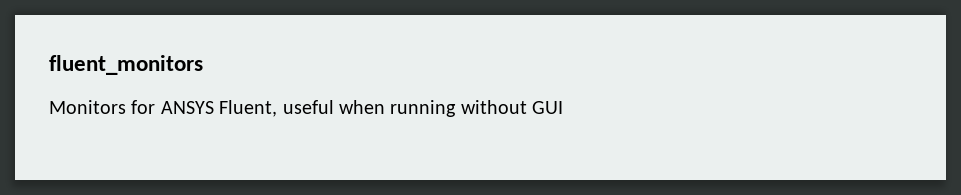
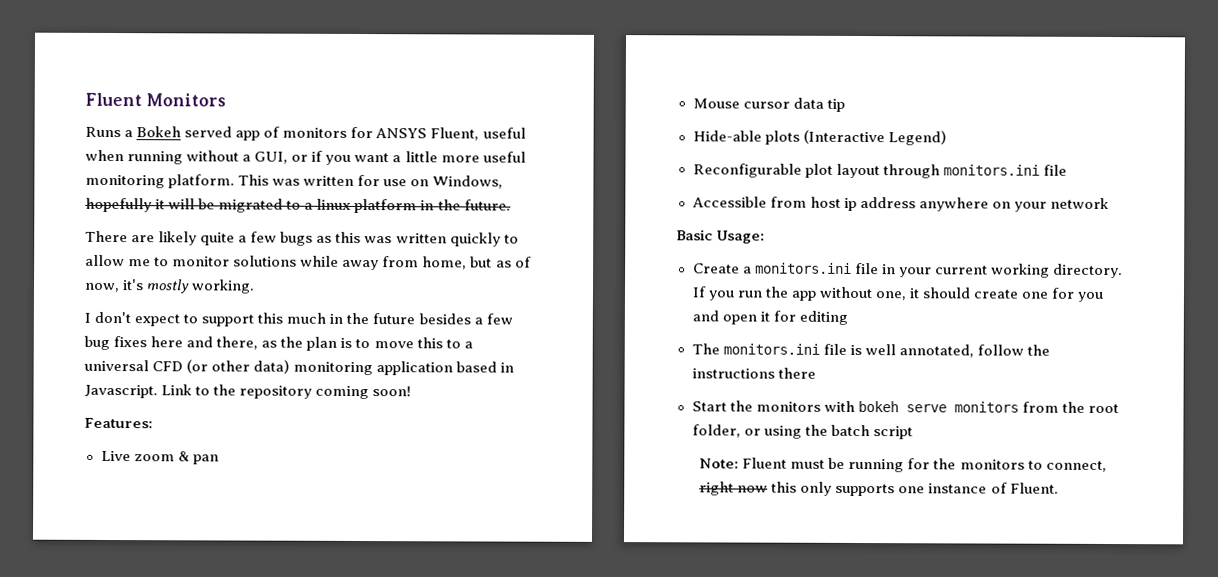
- fluent_monitors
- Monitors for ANSYS Fluent, useful when running without GUI
+ Fluent Monitors
+ Runs a Bokeh served app of monitors for ANSYS Fluent, useful when running without a GUI, or if you want a little more useful monitoring platform. This was written for use on Windows, hopefully it will be migrated to a linux platform in the future.
+ There are likely quite a few bugs as this was written quickly to allow me to monitor solutions while away from home, but as of now, it's mostly working.
+ I don't expect to support this much in the future besides a few bug fixes here and there, as the plan is to move this to a universal CFD (or other data) monitoring application based in Javascript. Link to the repository coming soon!
+ Features:
+ Live zoom & pan
+ Mouse cursor data tip
+ Hide-able plots (Interactive Legend)
+ Reconfigurable plot layout through monitors.ini file
+ Accessible from host ip address anywhere on your network
+ Basic Usage:
+ Create a monitors.ini file in your current working directory. If you run the app without one, it should create one for you and open it for editing
+ The monitors.ini file is well annotated, follow the instructions there
+ Start the monitors with bokeh serve monitors from the root folder, or using the batch script
+ Note: Fluent must be running for the monitors to connect, right now this only supports one instance of Fluent.

